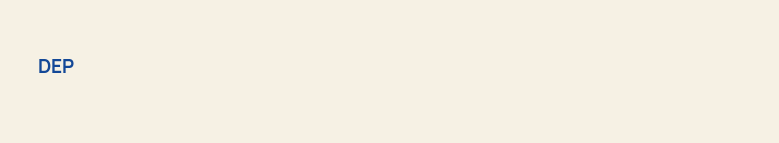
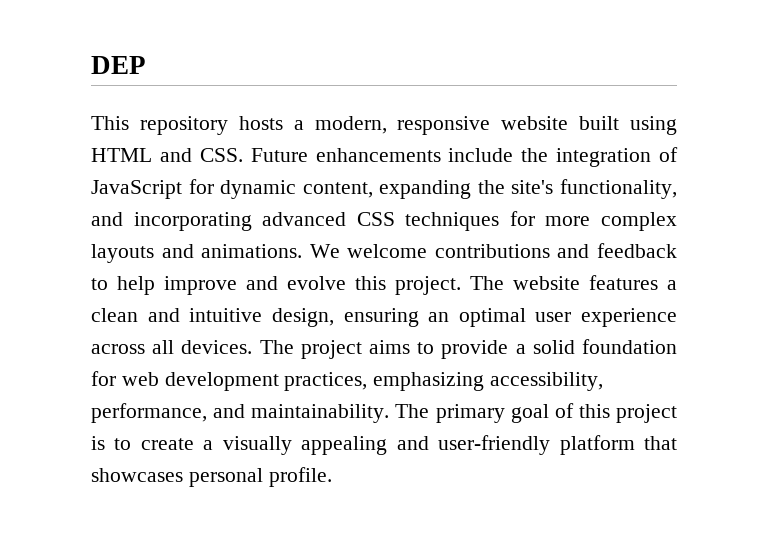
+ This repository hosts a modern, responsive website built using HTML and CSS. Future enhancements include the integration of JavaScript for dynamic content, expanding the site's functionality, and incorporating advanced CSS techniques for more complex layouts and animations. We welcome contributions and feedback to help improve and evolve this project. The website features a clean and intuitive design, ensuring an optimal user experience across all devices. The project aims to provide a solid foundation for web development practices, emphasizing accessibility, performance, and maintainability. The primary goal of this project is to create a visually appealing and user-friendly platform that showcases personal profile.

